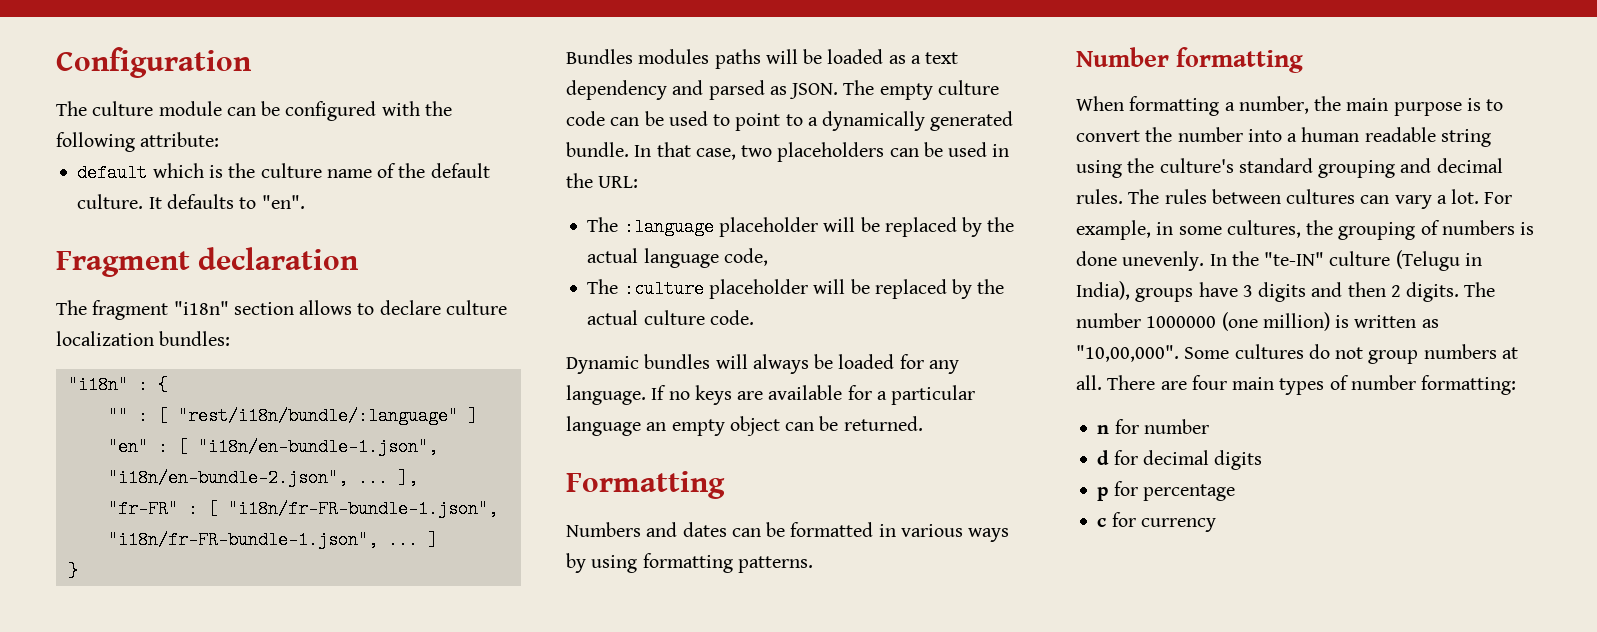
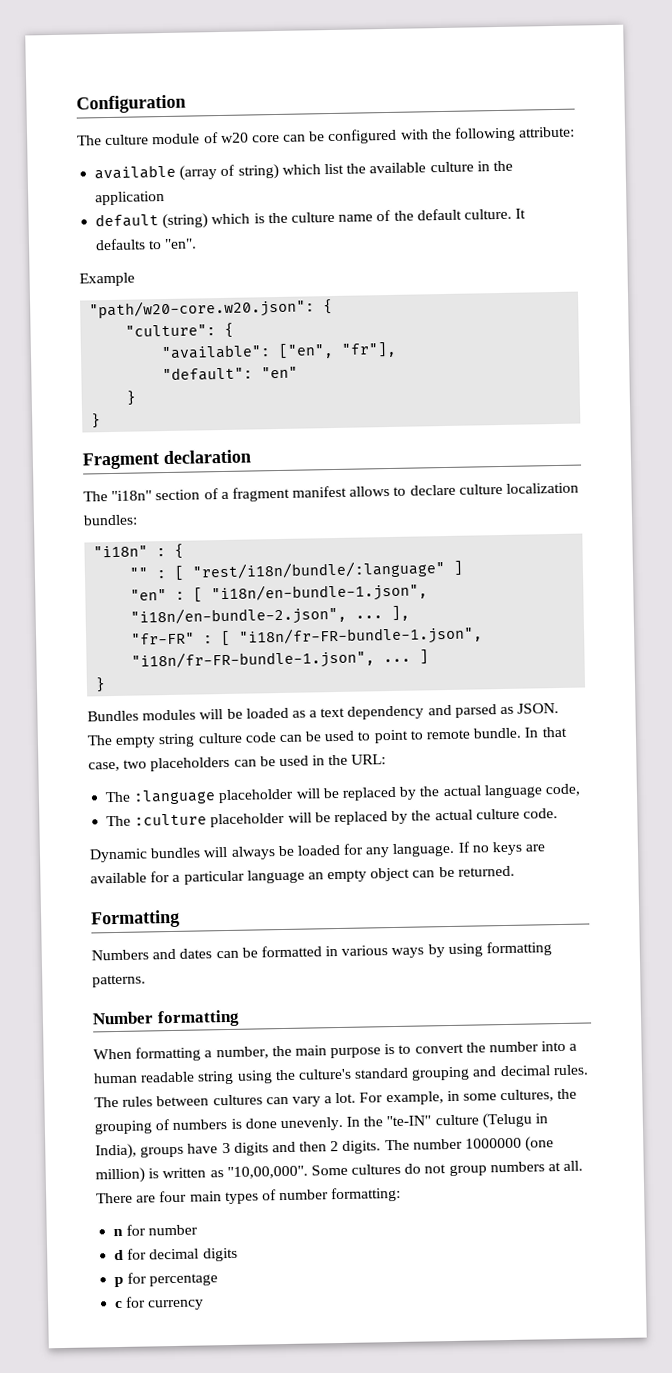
- The culture module can be configured with the following attribute:
+ The culture module of w20 core can be configured with the following attribute:
- default which is the culture name of the default culture.
+ available (array of string) which list the available culture in the application
+ default (string) which is the culture name of the default culture.
+ Example
+ "path/w20-core.w20.json": {
+ "culture": {
+ "available": ["en", "fr"],
+ "default": "en"
+ }
+ }
- The fragment "i18n" section allows to declare culture localization bundles:
+ The "i18n" section of a fragment manifest allows to declare culture localization bundles:
- Bundles modules paths will be loaded as a text dependency and parsed as JSON.
+ Bundles modules will be loaded as a text dependency and parsed as JSON.
- The empty culture code can be used to point to a dynamically generated bundle.
+ The empty string culture code can be used to point to remote bundle.

